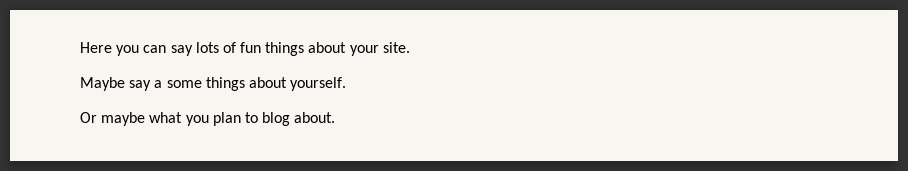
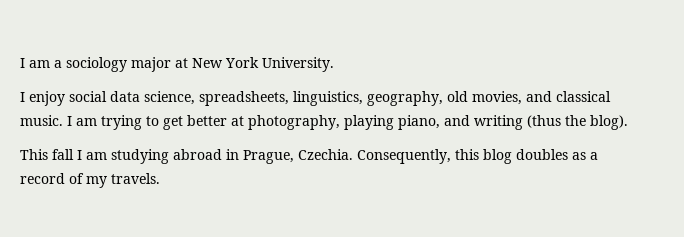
- Here you can say lots of fun things about your site.
- Maybe say a some things about yourself.
- Or maybe what you plan to blog about.
+ I am a sociology major at New York University.
+ I enjoy social data science, spreadsheets, linguistics, geography, old movies, and classical music. I am trying to get better at photography, playing piano, and writing (thus the blog).
+ This fall I am studying abroad in Prague, Czechia. Consequently, this blog doubles as a record of my travels.

